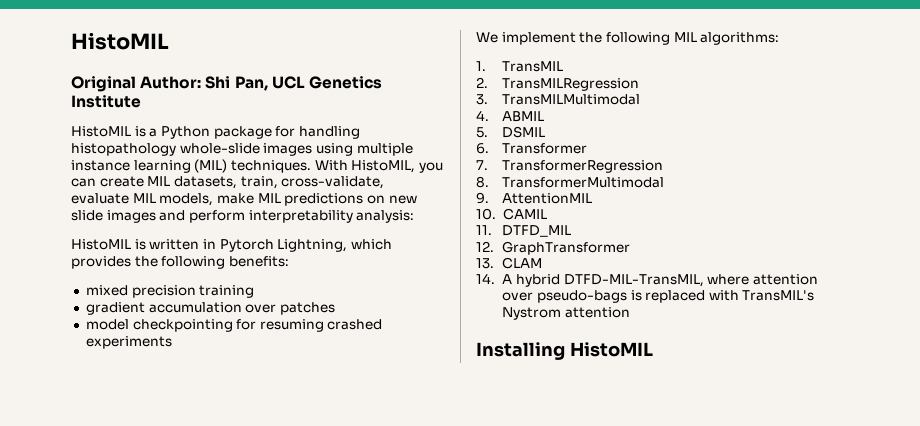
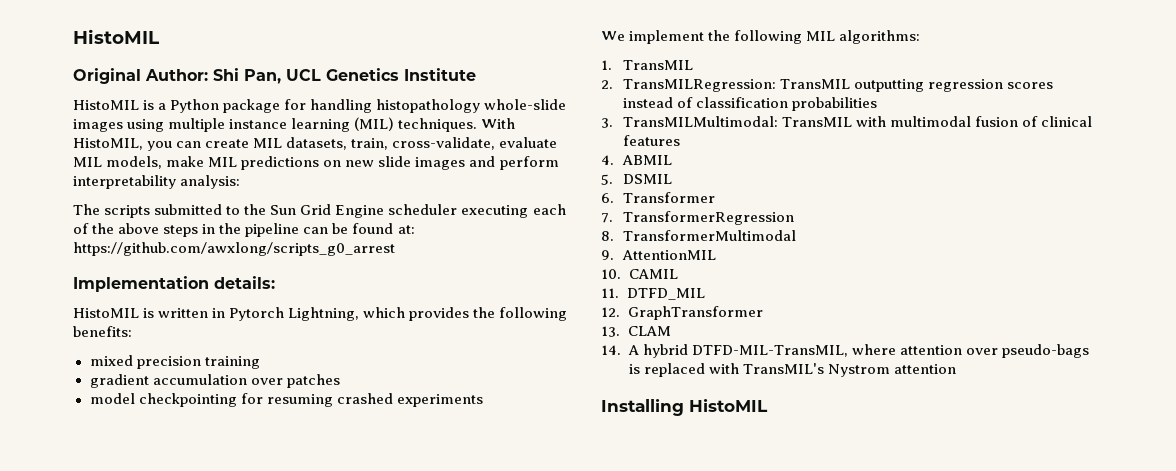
+ The scripts submitted to the Sun Grid Engine scheduler executing each of the above steps in the pipeline can be found at: https://github.com/awxlong/scripts_g0_arrest
+ Implementation details:
- 2. TransMILRegression
- 3. TransMILMultimodal
+ 2. TransMILRegression: TransMIL outputting regression scores instead of classification probabilities
+ 3. TransMILMultimodal: TransMIL with multimodal fusion of clinical features

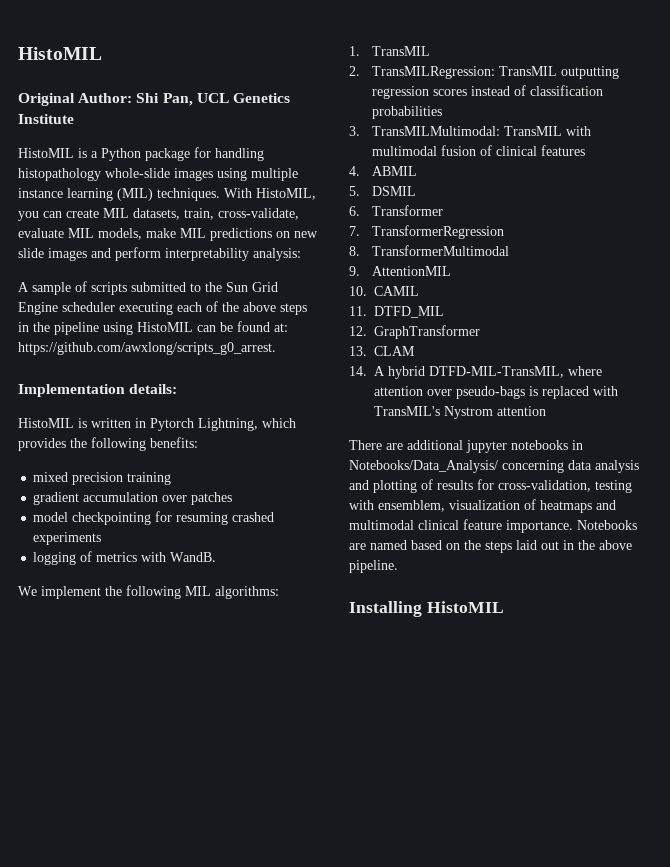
- The scripts submitted to the Sun Grid Engine scheduler executing each of the above steps in the pipeline can be found at: https://github.com/awxlong/scripts_g0_arrest
+ A sample of scripts submitted to the Sun Grid Engine scheduler executing each of the above steps in the pipeline using HistoMIL can be found at: https://github.com/awxlong/scripts_g0_arrest.
+ logging of metrics with WandB.
+ There are additional jupyter notebooks in Notebooks/Data_Analysis/ concerning data analysis and plotting of results for cross-validation, testing with ensemblem, visualization of heatmaps and multimodal clinical feature importance. Notebooks are named based on the steps laid out in the above pipeline.

